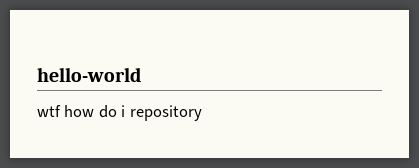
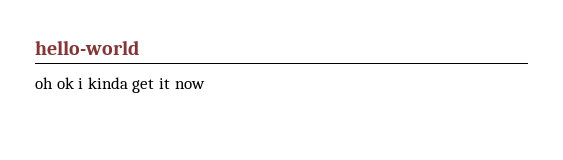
- wtf how do i repository
+ oh ok i kinda get it now

